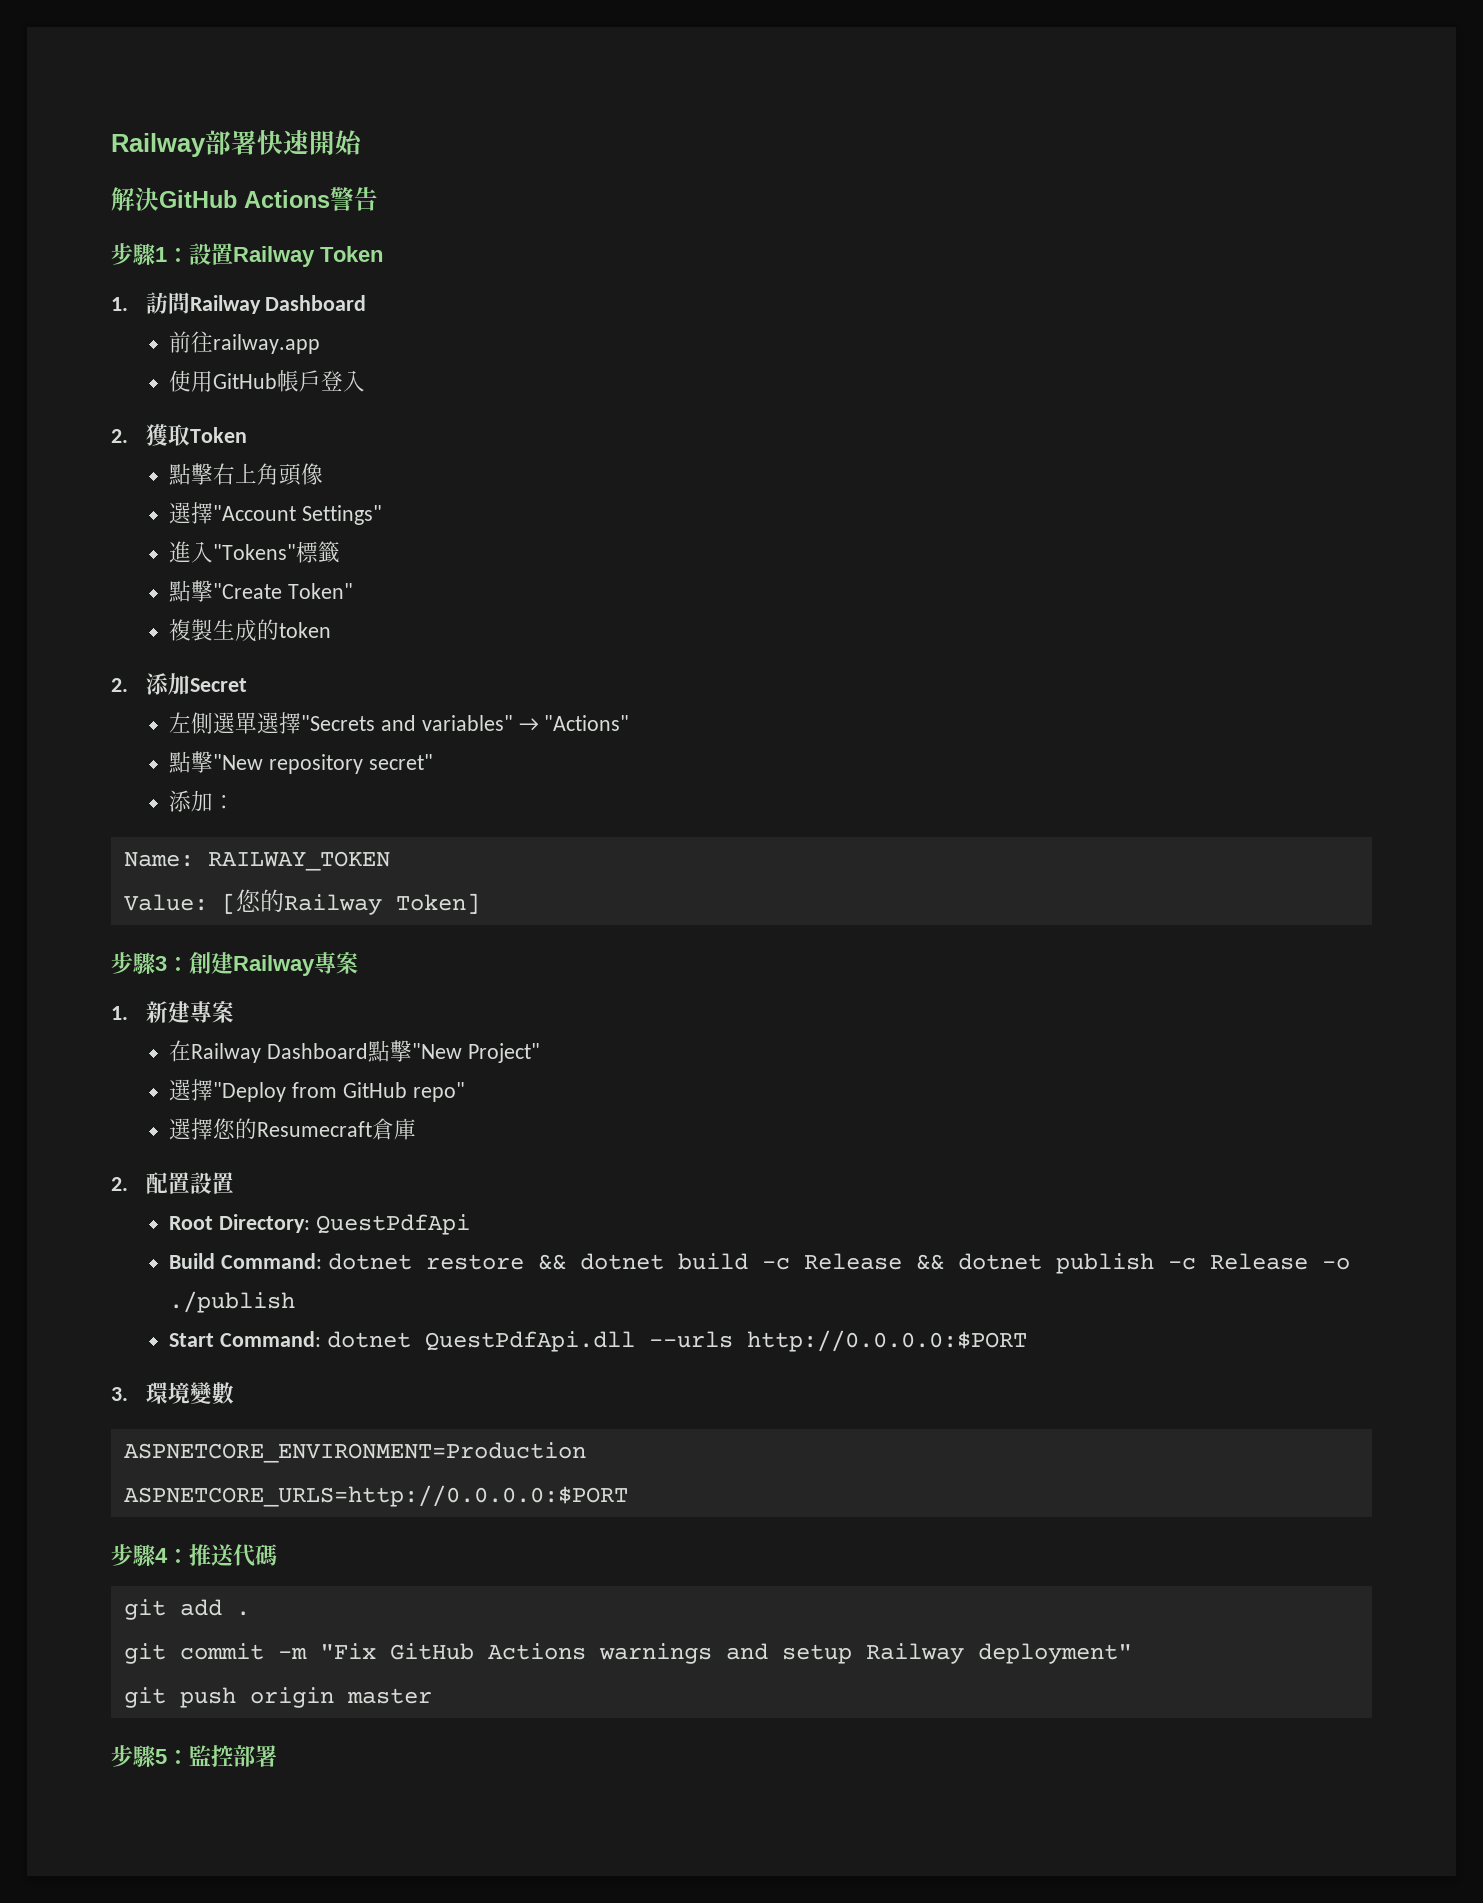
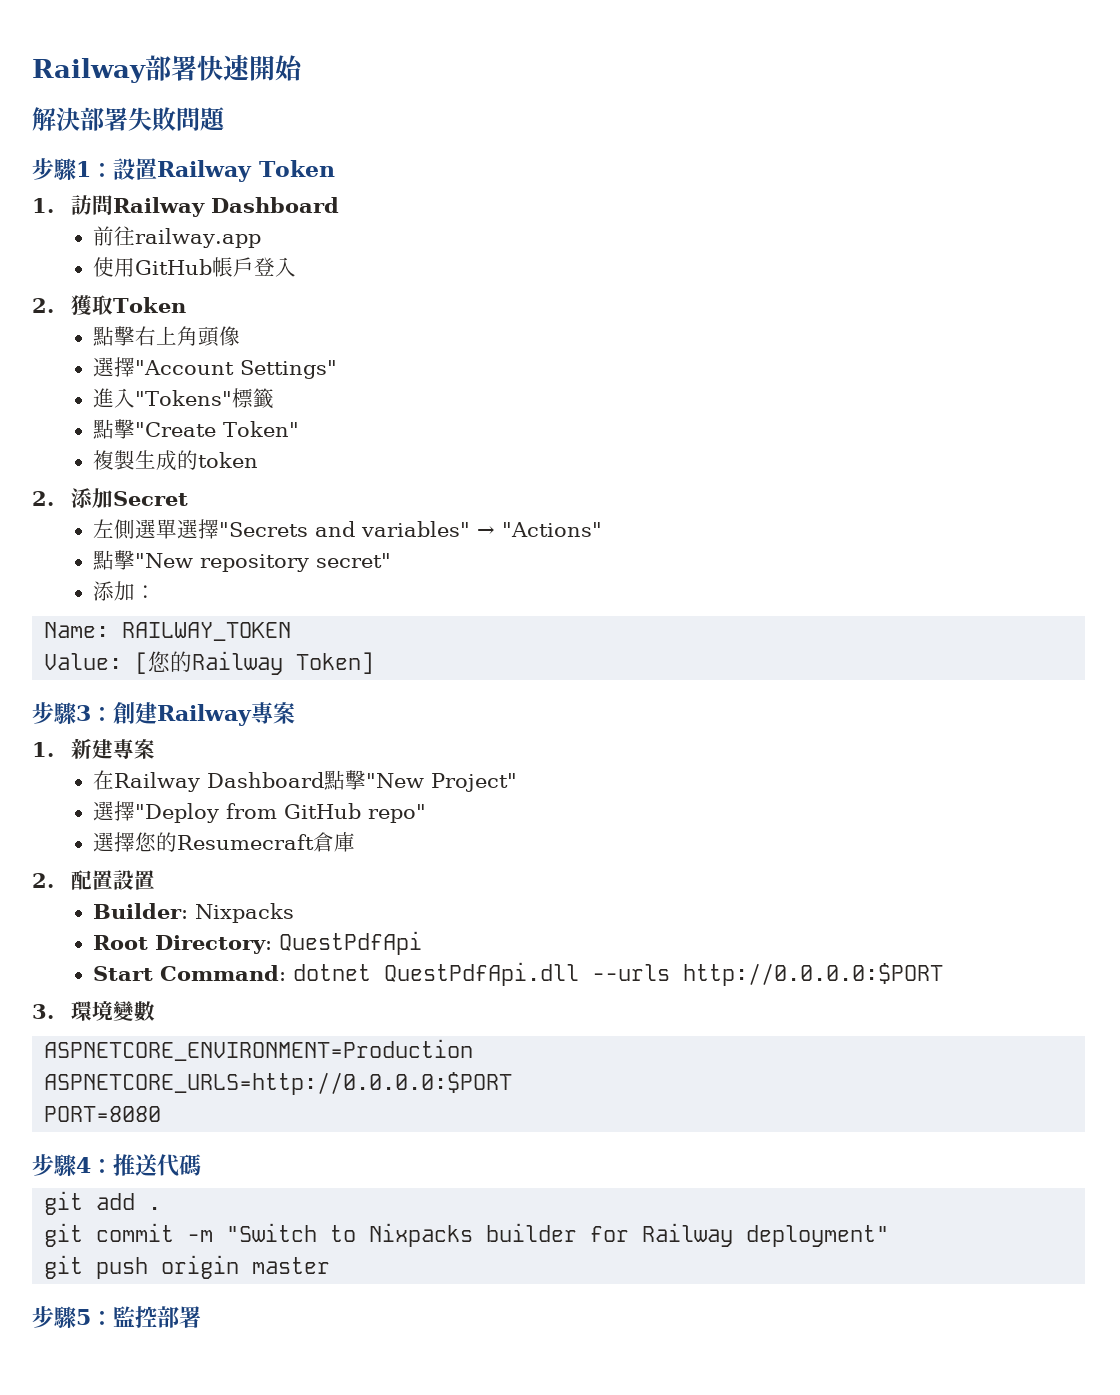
- 解決GitHub Actions警告
+ 解決部署失敗問題
+ Builder: Nixpacks
- Build Command: dotnet restore && dotnet build -c Release && dotnet publish -c Release -o ./publish
+ PORT=8080
- git commit -m "Fix GitHub Actions warnings and setup Railway deployment"
+ git commit -m "Switch to Nixpacks builder for Railway deployment"

